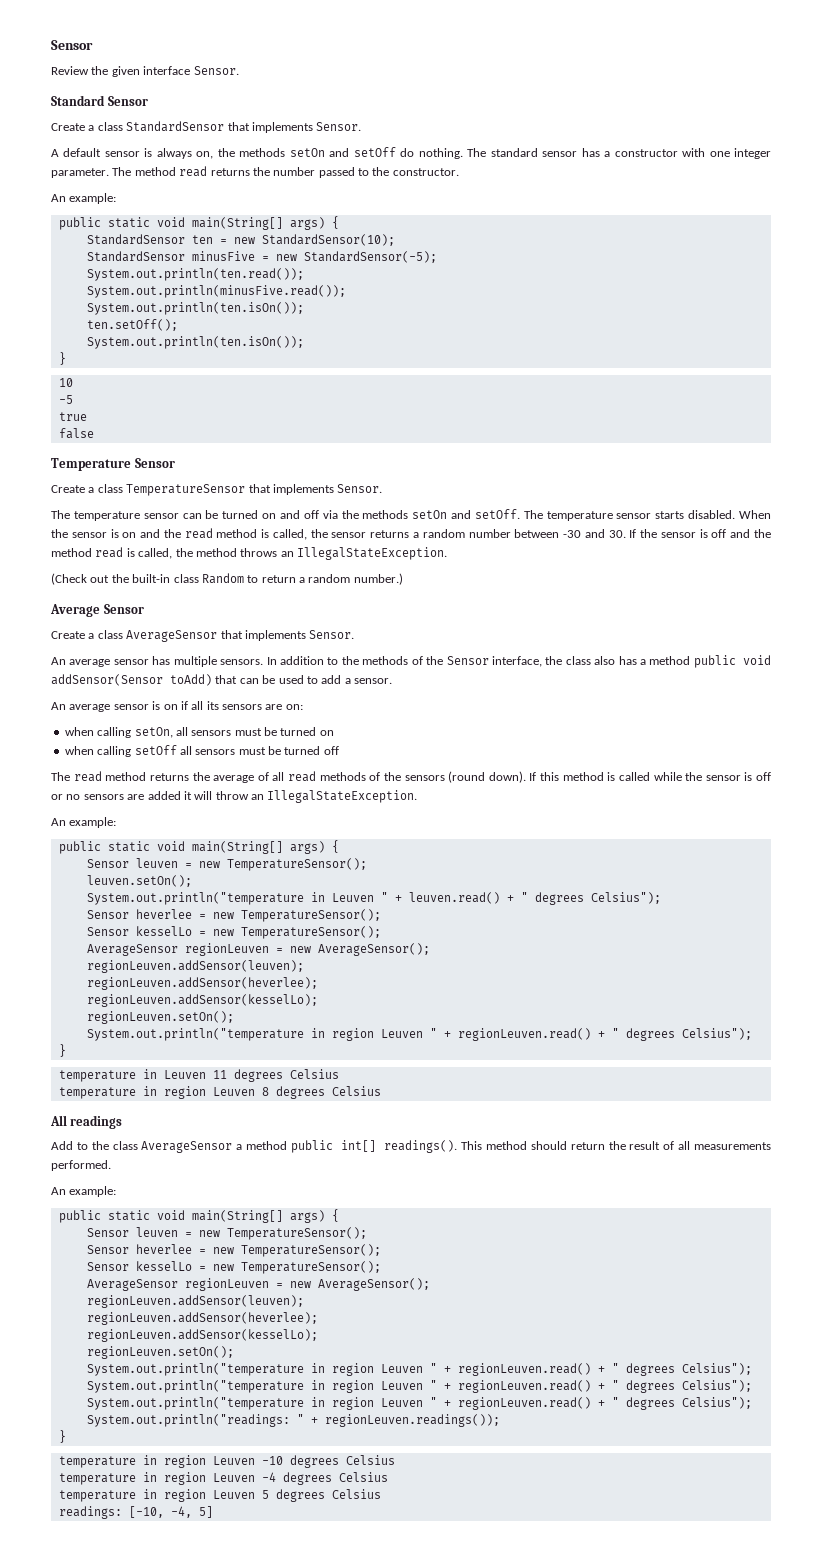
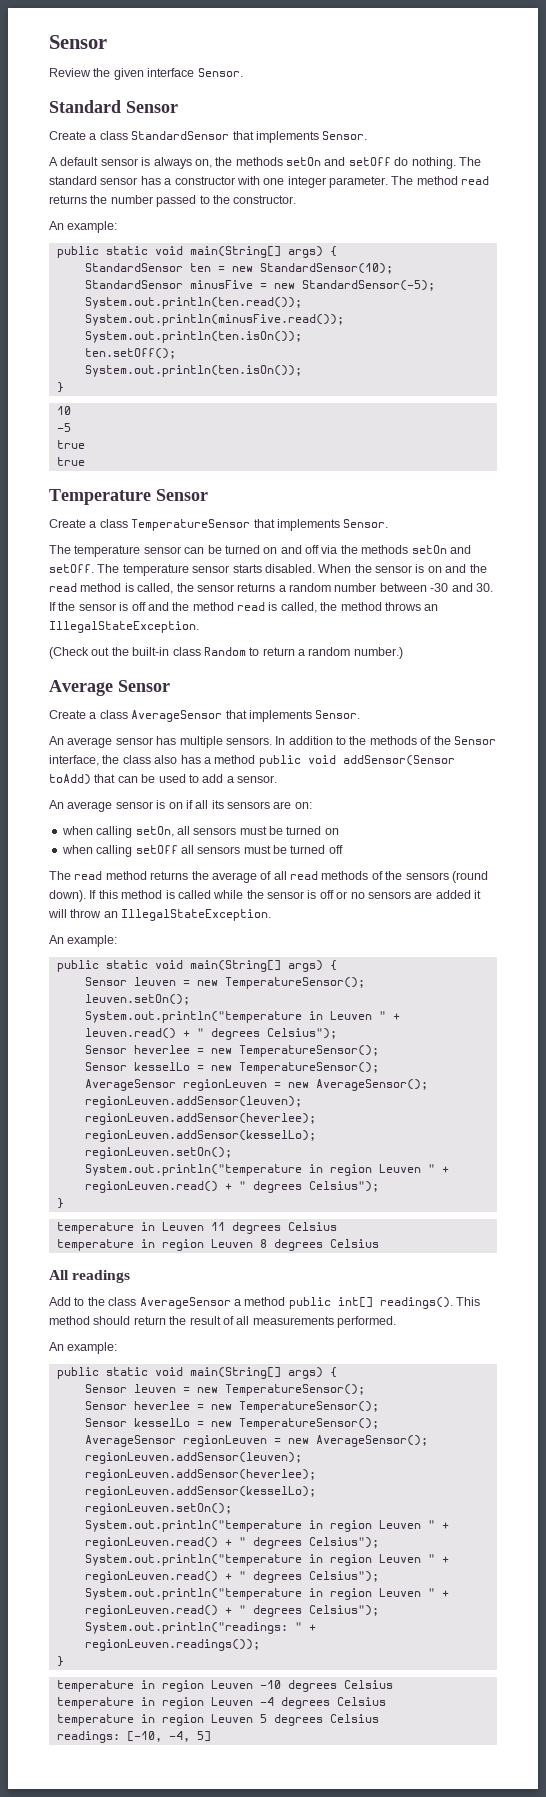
  -5
  true
- false
+ true

